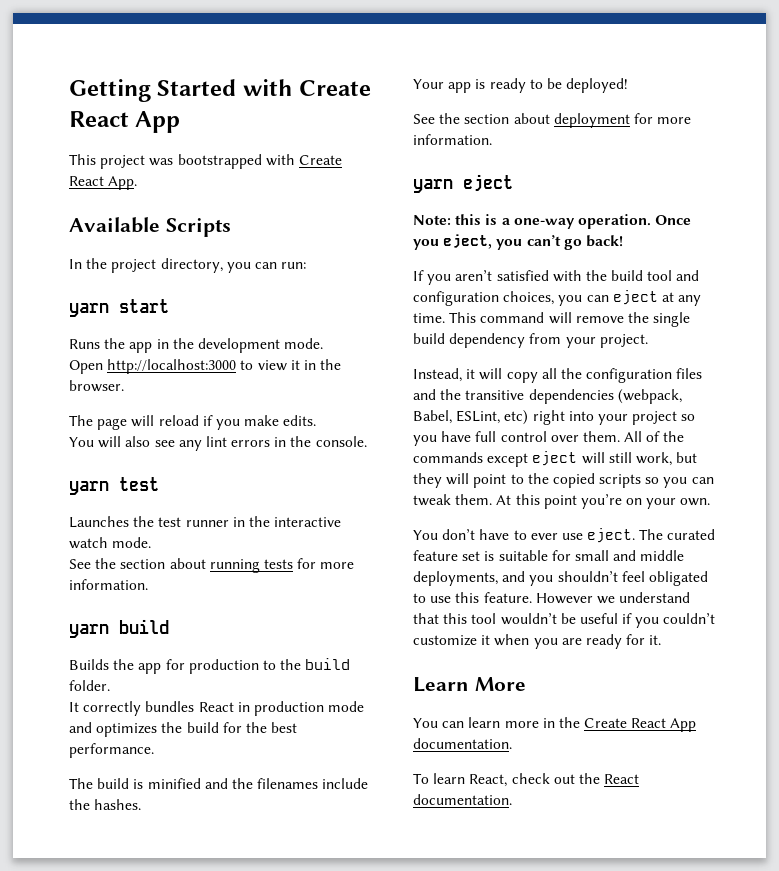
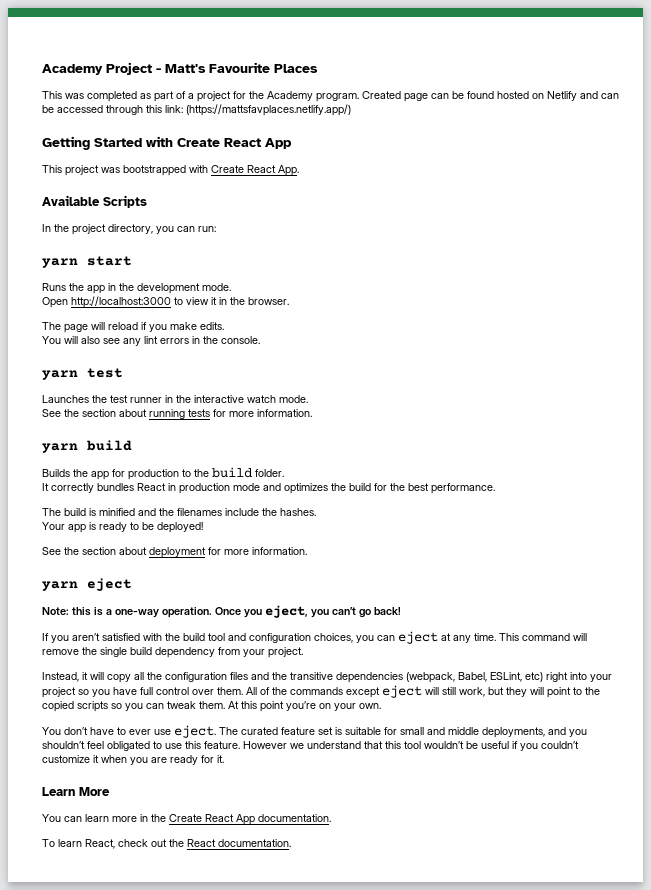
+ Academy Project - Matt's Favourite Places
+ This was completed as part of a project for the Academy program. Created page can be found hosted on Netlify and can be accessed through this link: (https://mattsfavplaces.netlify.app/)

